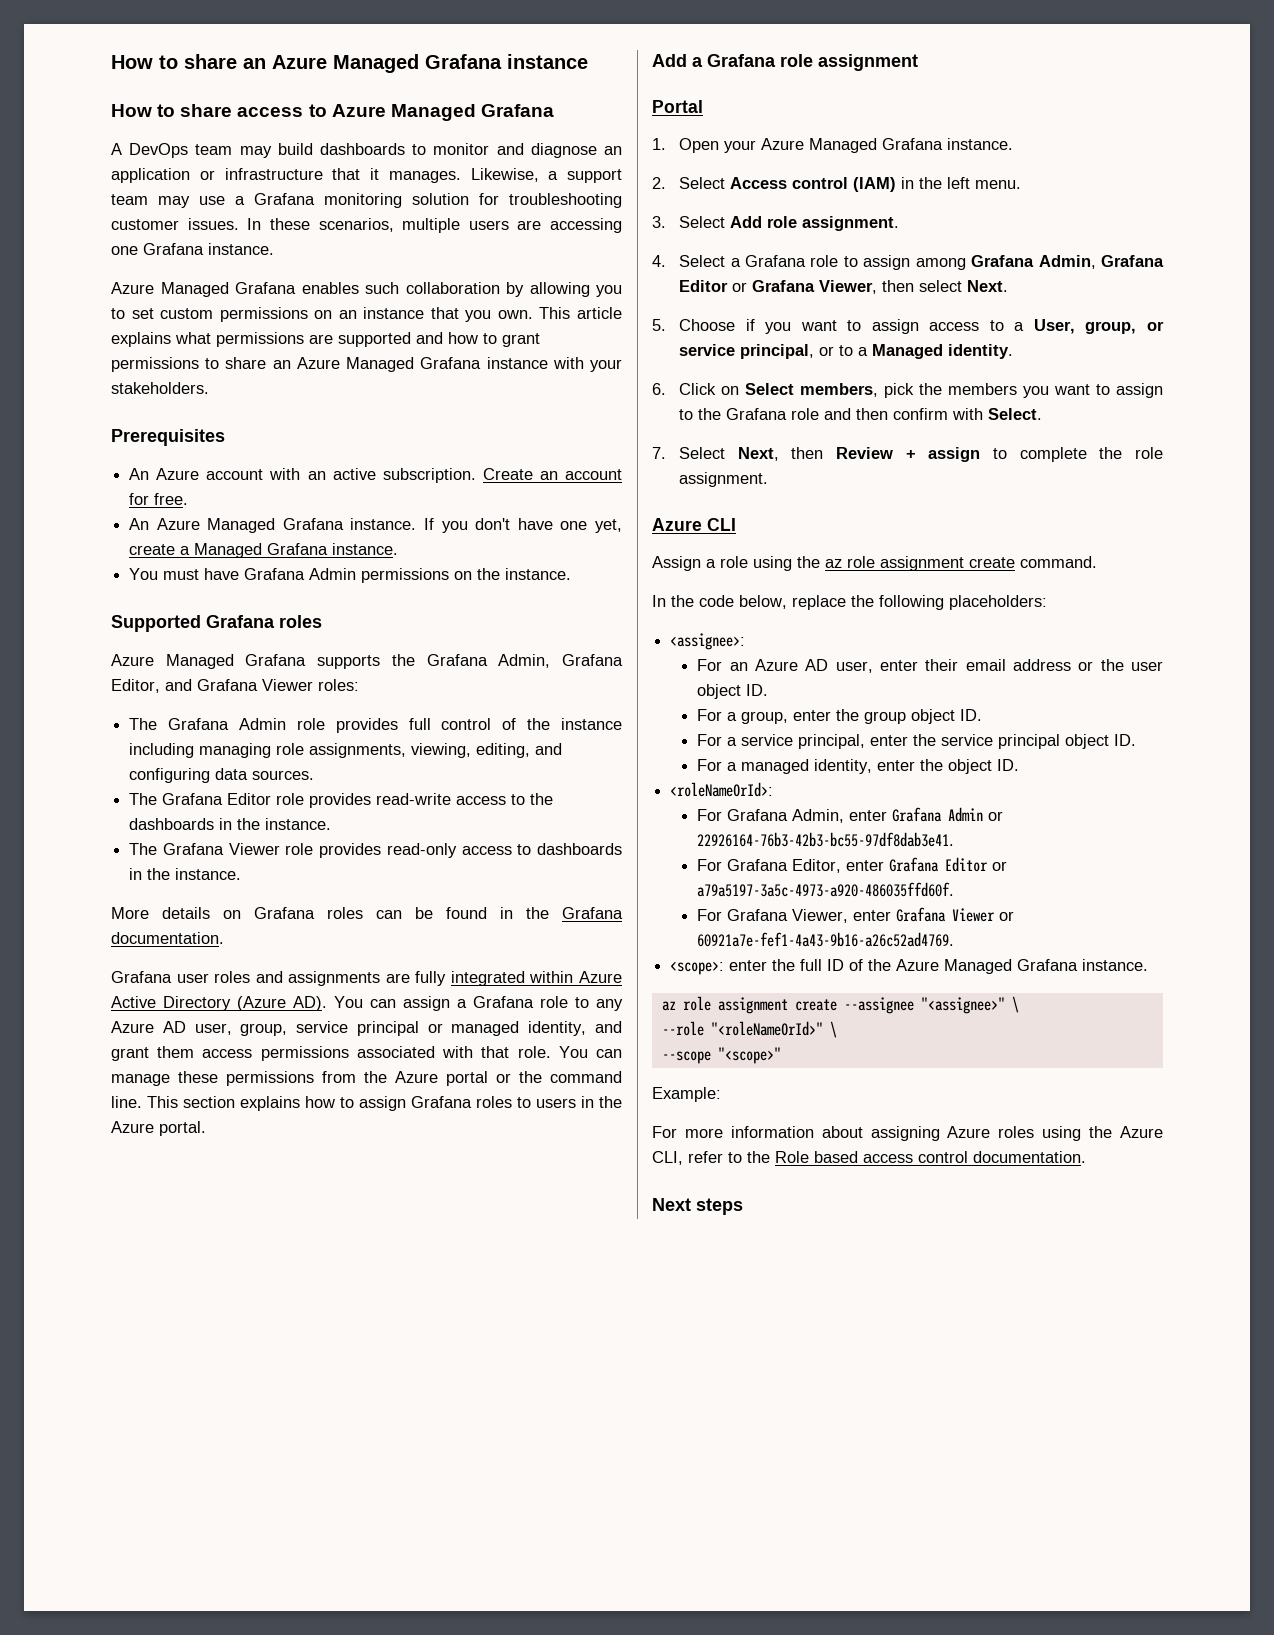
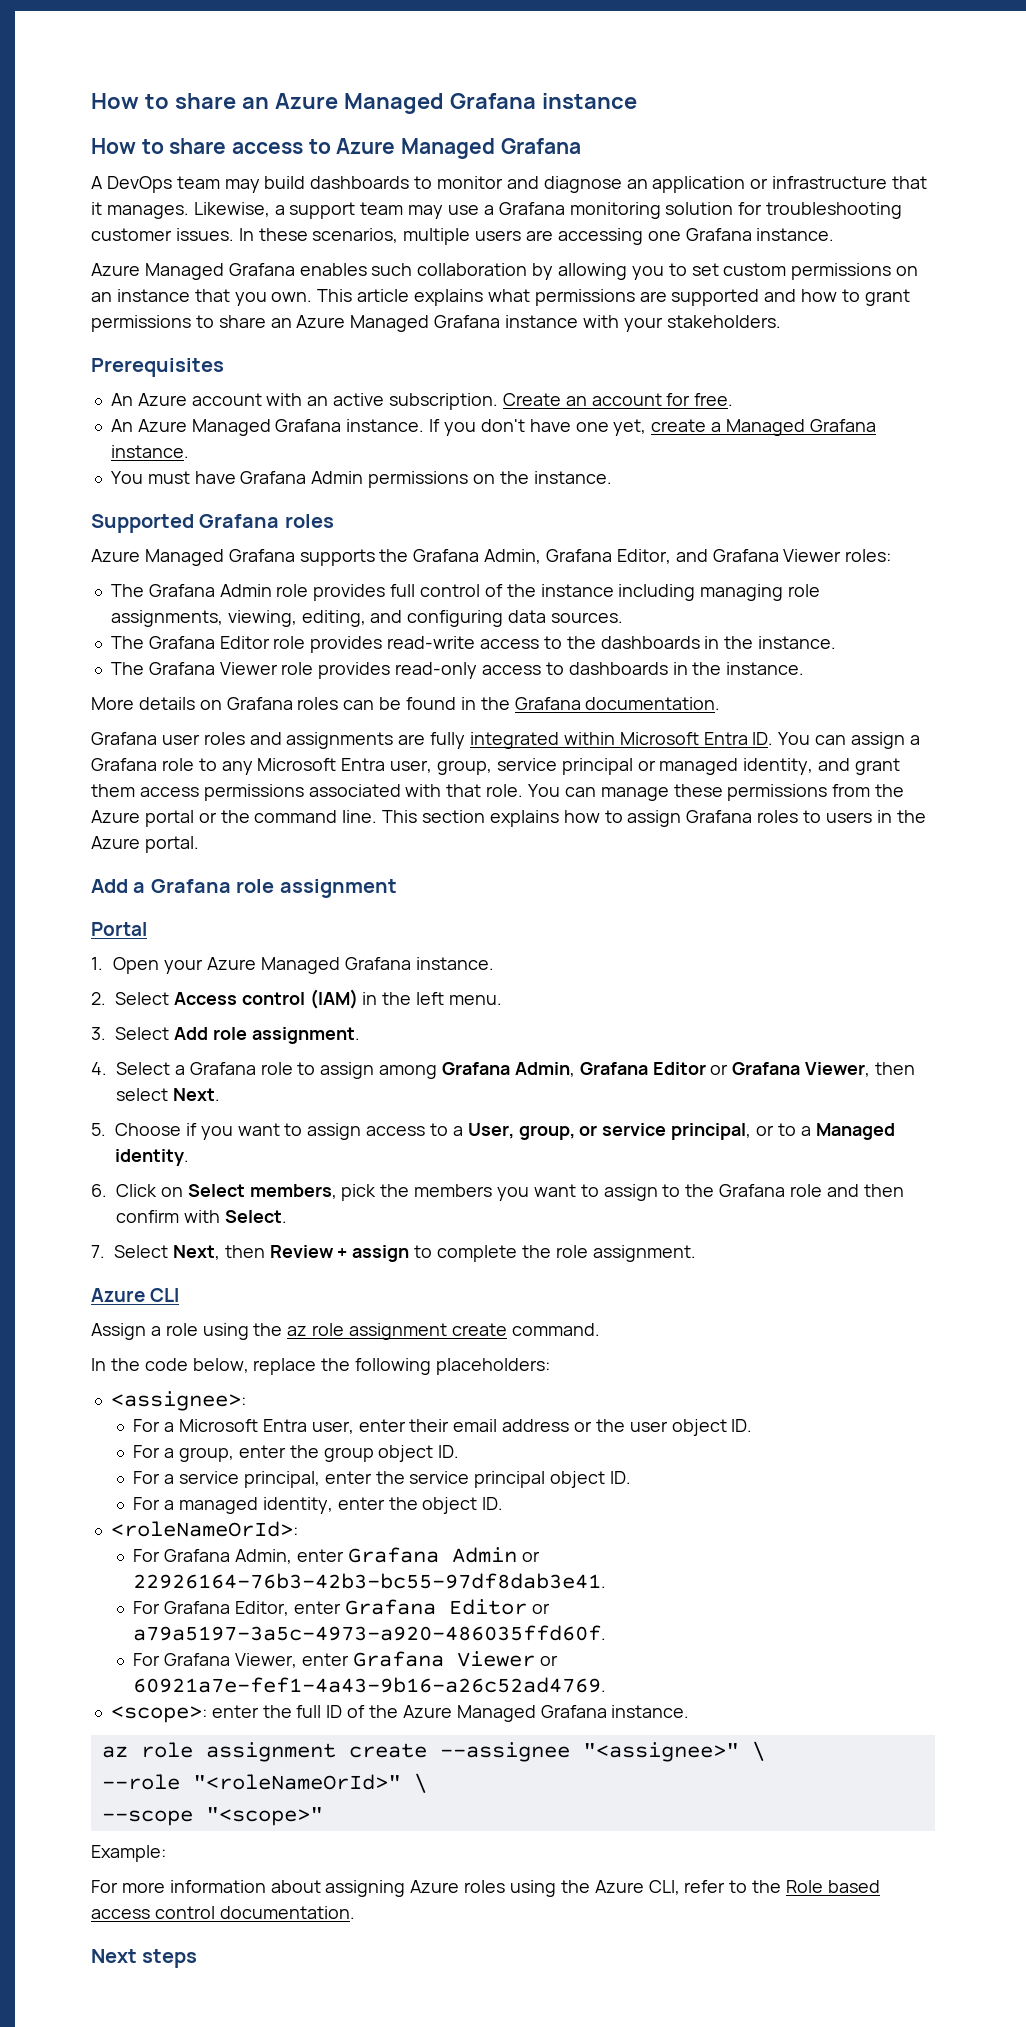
- Grafana user roles and assignments are fully integrated within Azure Active Directory (Azure AD). You can assign a Grafana role to any Azure AD user, group, service principal or managed identity, and grant them access permissions associated with that role.
+ Grafana user roles and assignments are fully integrated within Microsoft Entra ID. You can assign a Grafana role to any Microsoft Entra user, group, service principal or managed identity, and grant them access permissions associated with that role.
- For an Azure AD user, enter their email address or the user object ID.
+ For a Microsoft Entra user, enter their email address or the user object ID.

